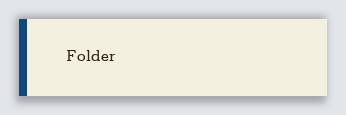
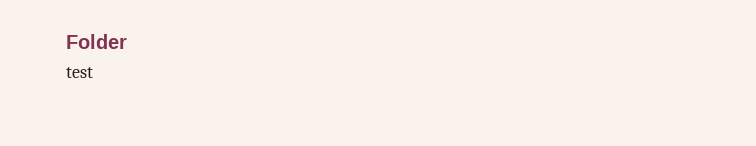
+ test

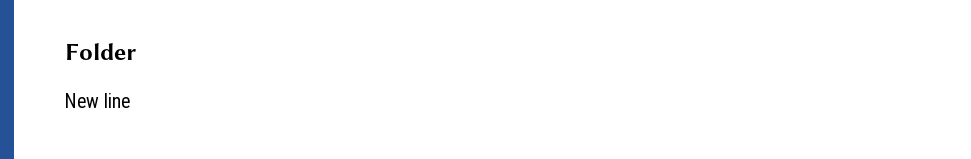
- test
+ New line

